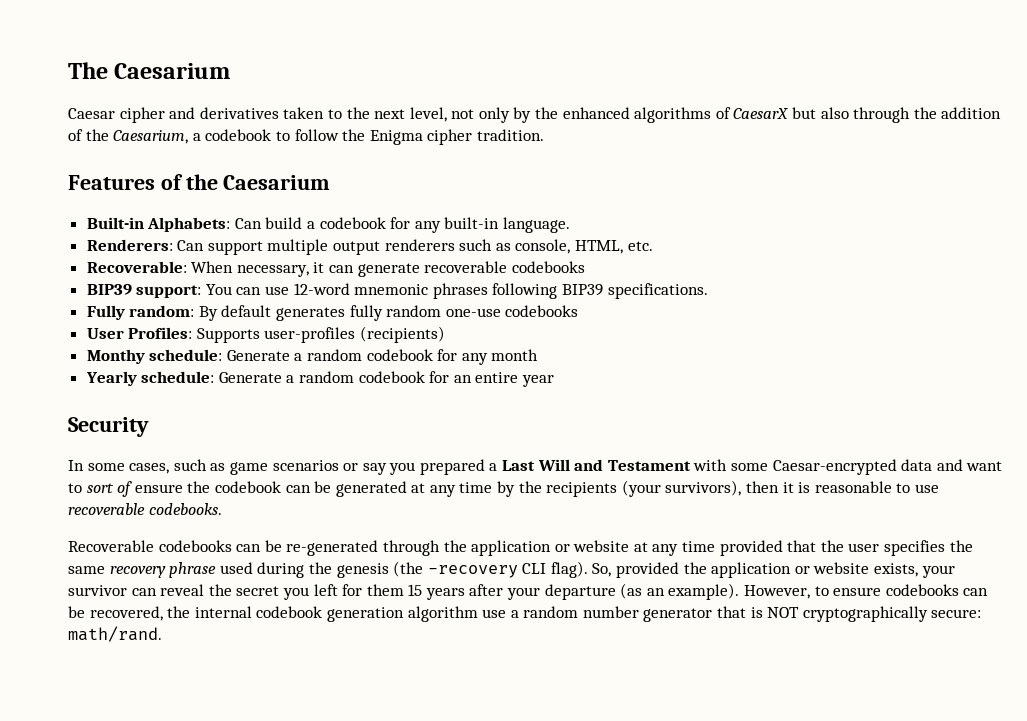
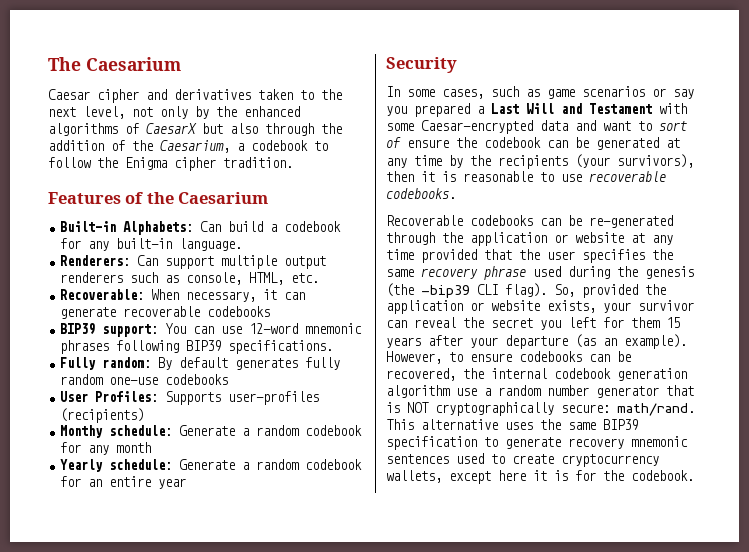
- Recoverable codebooks can be re-generated through the application or website at any time provided that the user specifies the same recovery phrase used during the genesis (the -recovery CLI flag).
+ Recoverable codebooks can be re-generated through the application or website at any time provided that the user specifies the same recovery phrase used during the genesis (the -bip39 CLI flag).
+ This alternative uses the same BIP39 specification to generate recovery mnemonic sentences used to create cryptocurrency wallets, except here it is for the codebook.

